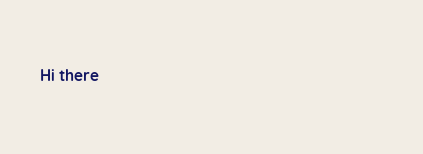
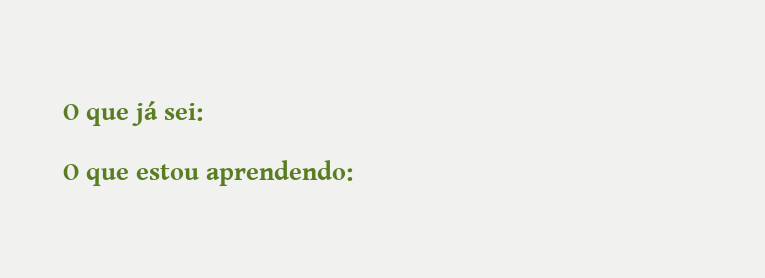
- Hi there
+ O que já sei:
+ O que estou aprendendo:

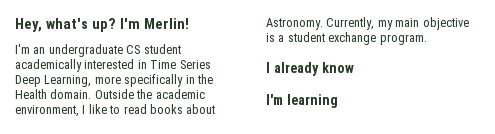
- O que já sei:
- O que estou aprendendo:
+ Hey, what's up? I'm Merlin!
+ I'm an undergraduate CS student academically interested in Time Series Deep Learning, more specifically in the Health domain. Outside the academic environment, I like to read books about Astronomy. Currently, my main objective is a student exchange program.
+ I already know
+ I'm learning

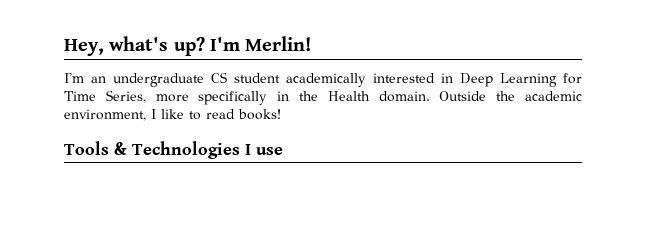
- I'm an undergraduate CS student academically interested in Time Series Deep Learning, more specifically in the Health domain.
+ I'm an undergraduate CS student academically interested in Deep Learning for Time Series, more specifically in the Health domain.
- Outside the academic environment, I like to read books about Astronomy. Currently, my main objective is a student exchange program.
- I already know
- I'm learning
+ Outside the academic environment, I like to read books!
+ Tools & Technologies I use

